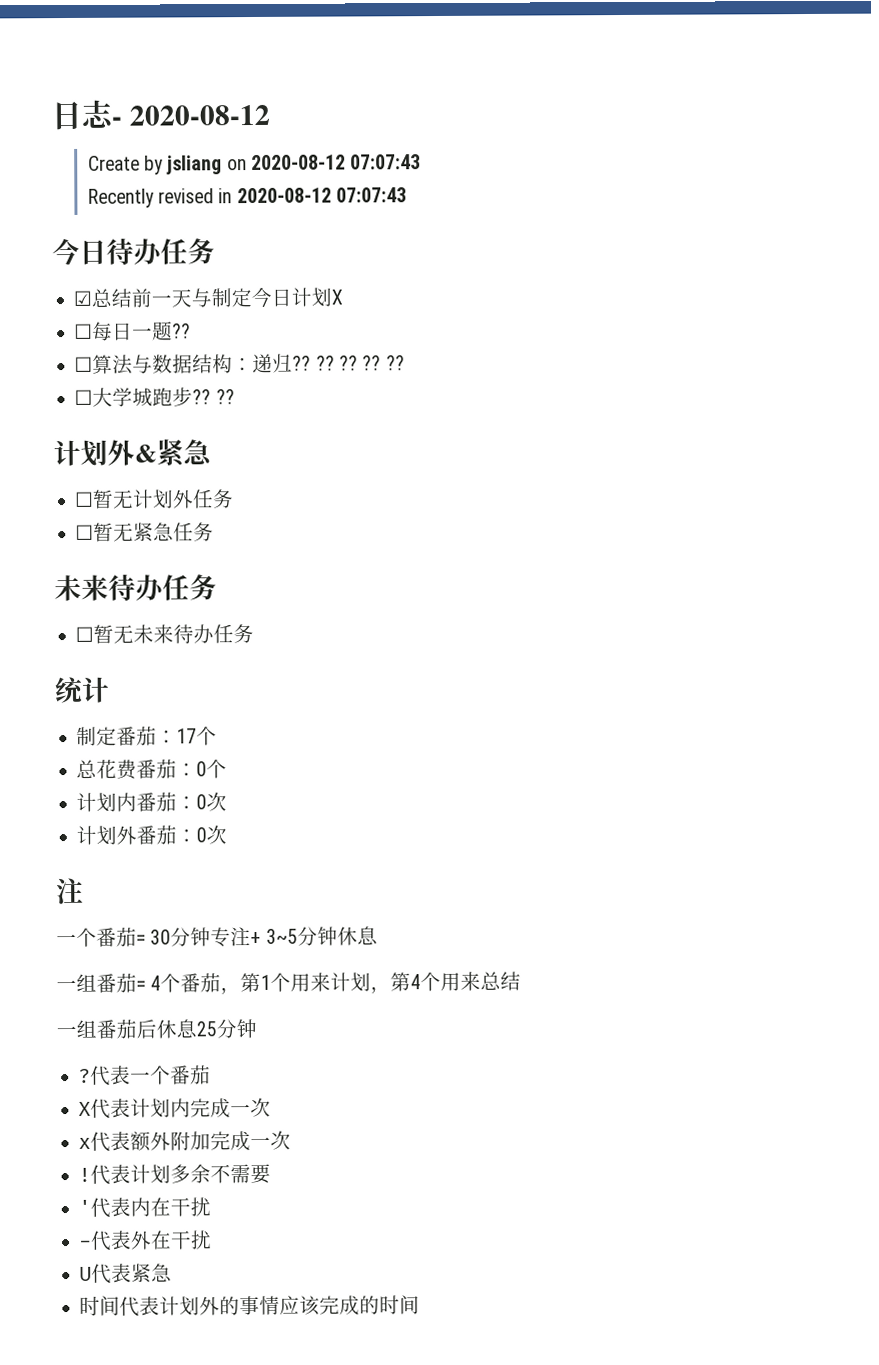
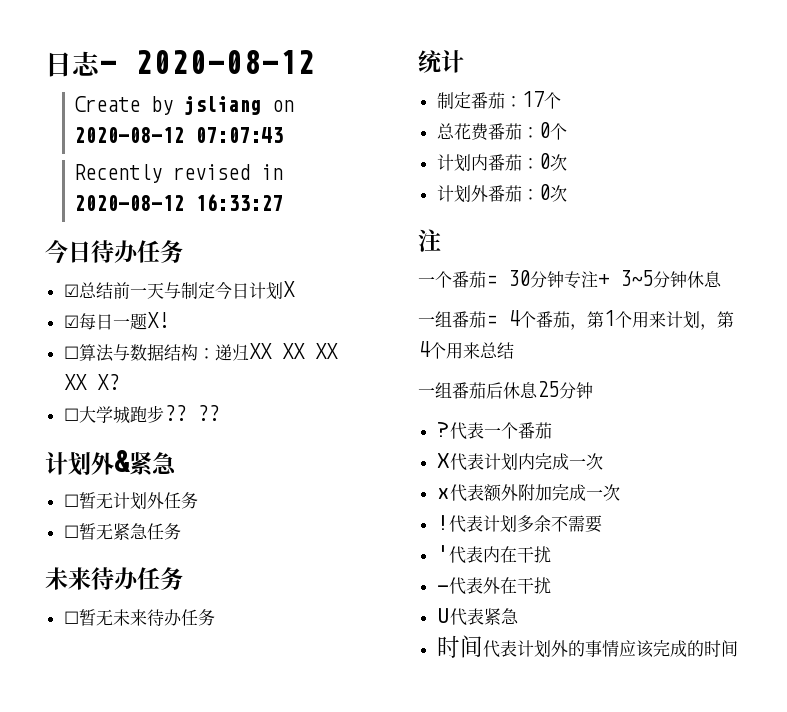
- Recently revised in 2020-08-12 07:07:43
+ Recently revised in 2020-08-12 16:33:27
- ☐每日一题??
+ ☑每日一题X!
- ☐算法与数据结构：递归?? ?? ?? ?? ??
+ ☐算法与数据结构：递归XX XX XX XX X?

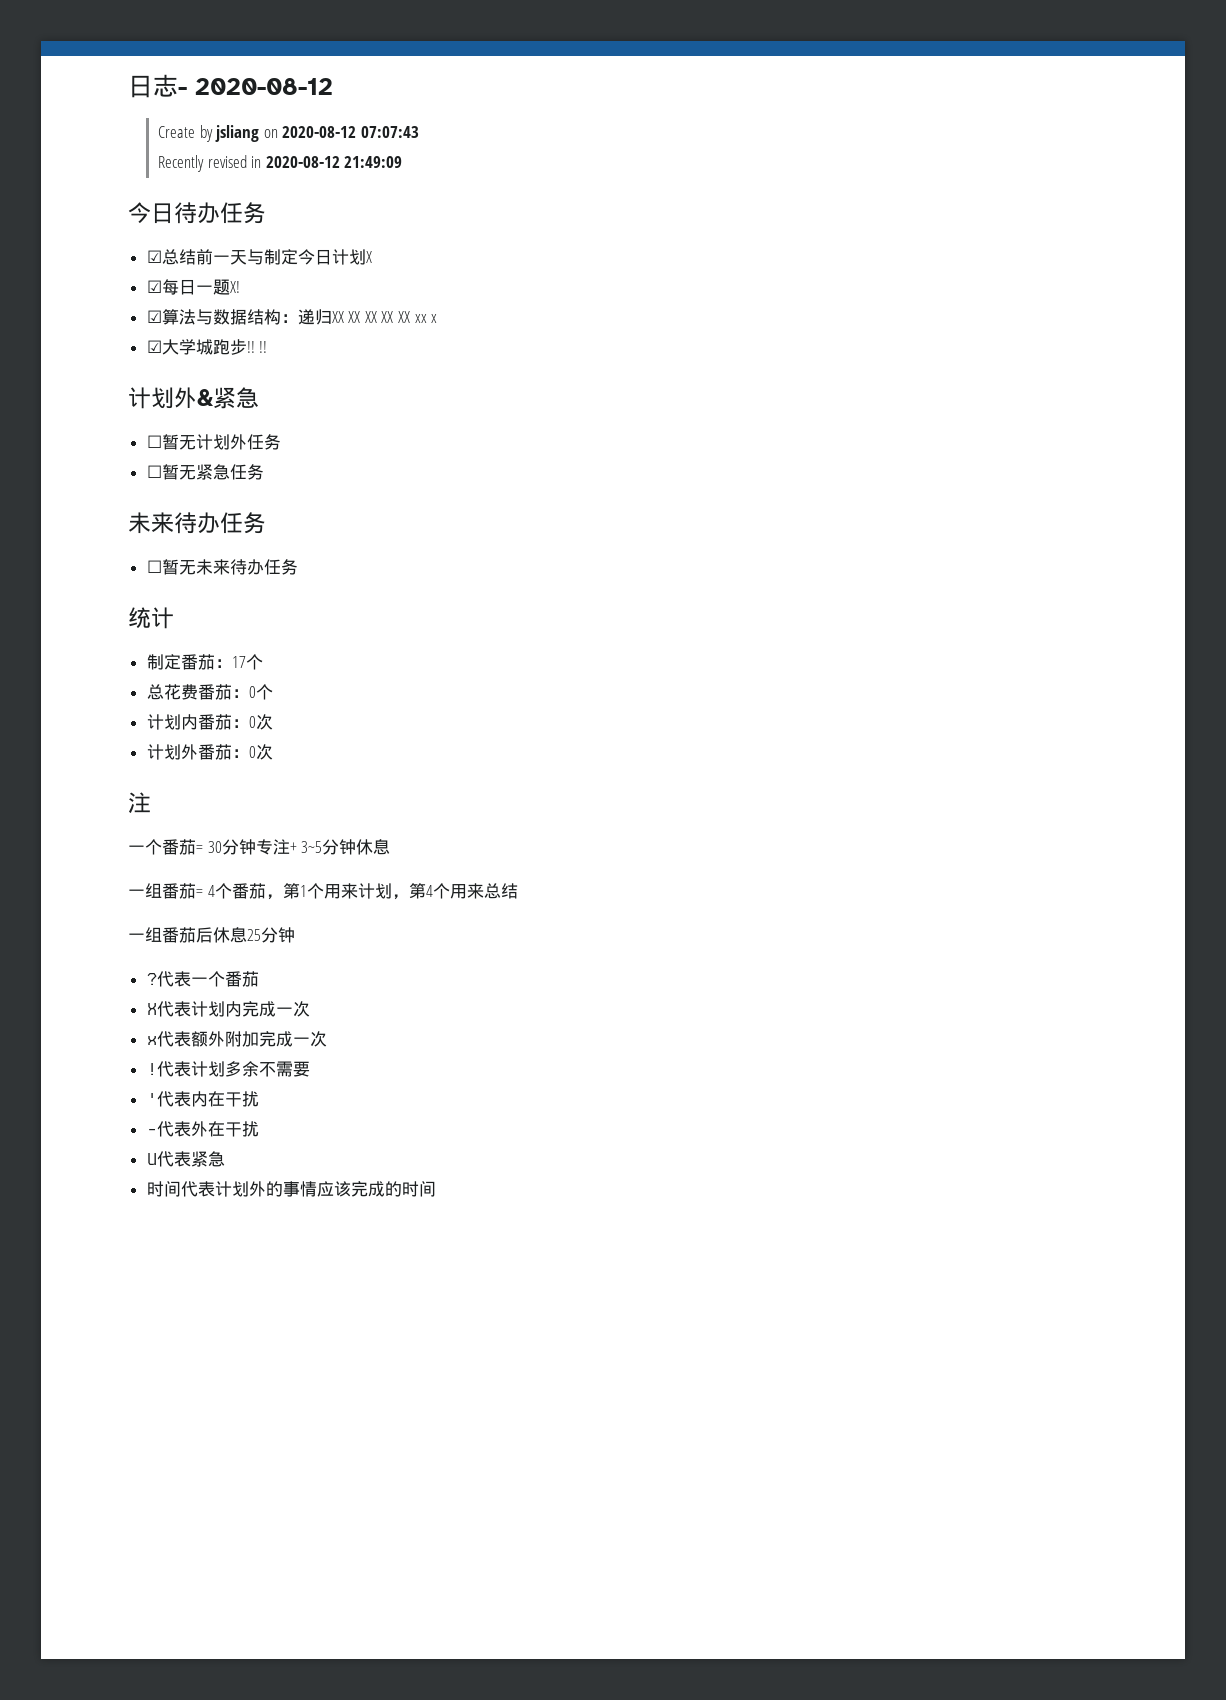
- Recently revised in 2020-08-12 16:33:27
+ Recently revised in 2020-08-12 21:49:09
- ☐算法与数据结构：递归XX XX XX XX X?
- ☐大学城跑步?? ??
+ ☑算法与数据结构：递归XX XX XX XX XX xx x
+ ☑大学城跑步!! !!

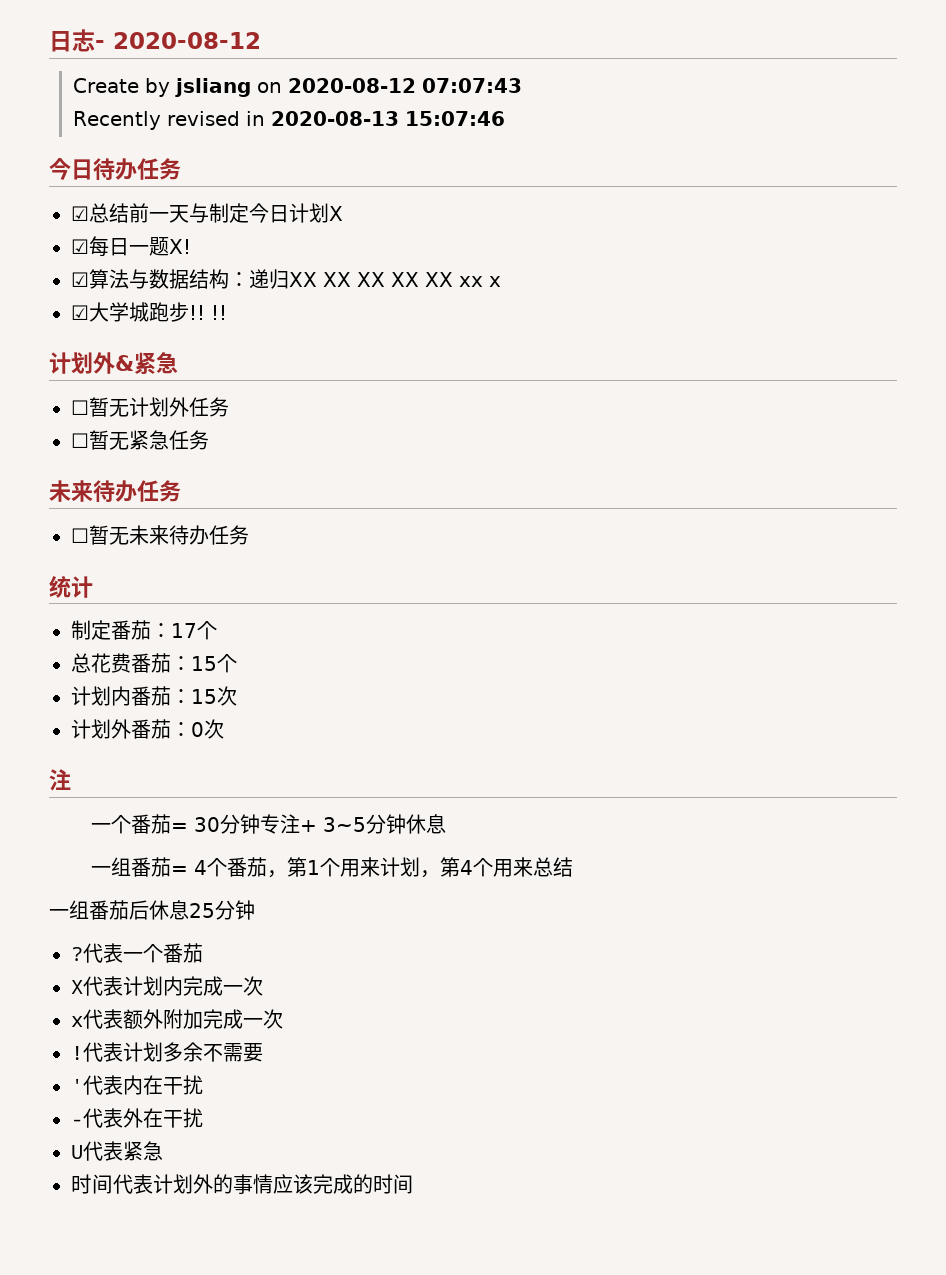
- Recently revised in 2020-08-12 21:49:09
+ Recently revised in 2020-08-13 15:07:46
- 总花费番茄：0个
+ 总花费番茄：15个
- 计划内番茄：0次
+ 计划内番茄：15次

